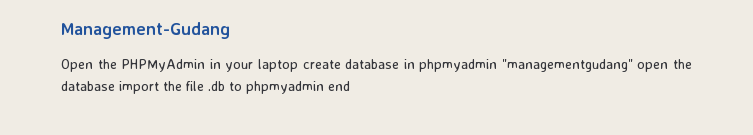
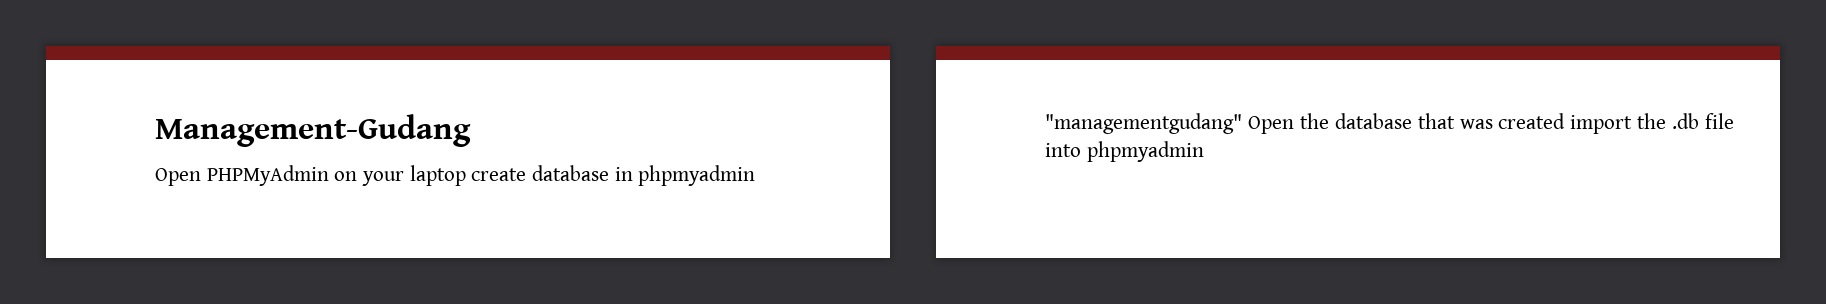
- Open the PHPMyAdmin in your laptop create database in phpmyadmin "managementgudang" open the database import the file .db to phpmyadmin end
+ Open PHPMyAdmin on your laptop create database in phpmyadmin "managementgudang" Open the database that was created import the .db file into phpmyadmin

